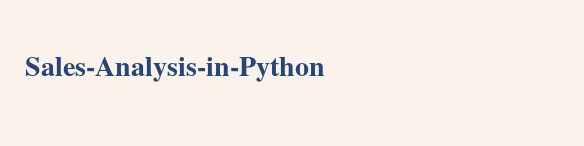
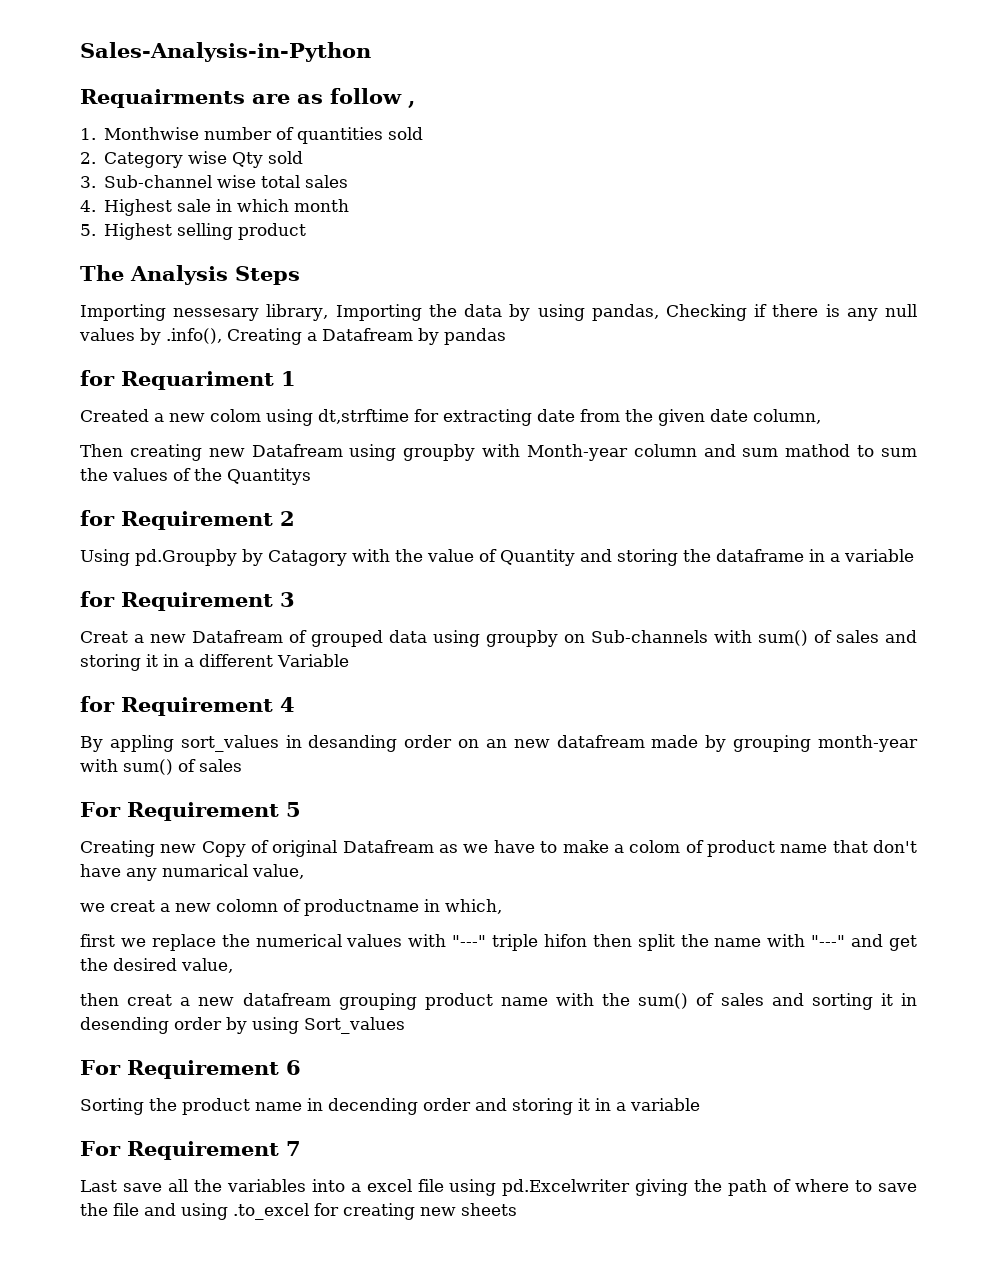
+ Requairments are as follow ,
+ 1. Monthwise number of quantities sold
+ 2. Category wise Qty sold
+ 3. Sub-channel wise total sales
+ 4. Highest sale in which month
+ 5. Highest selling product
+ The Analysis Steps
+ Importing nessesary library, Importing the data by using pandas, Checking if there is any null values by .info(), Creating a Datafream by pandas
+ for Requariment 1
+ Created a new colom using dt,strftime for extracting date from the given date column,
+ Then creating new Datafream using groupby with Month-year column and sum mathod to sum the values of the Quantitys
+ for Requirement 2
+ Using pd.Groupby by Catagory with the value of Quantity and storing the dataframe in a variable
+ for Requirement 3
+ Creat a new Datafream of grouped data using groupby on Sub-channels with sum() of sales and storing it in a different Variable
+ for Requirement 4
+ By appling sort_values in desanding order on an new datafream made by grouping month-year with sum() of sales
+ For Requirement 5
+ Creating new Copy of original Datafream as we have to make a colom of product name that don't have any numarical value,
+ we creat a new colomn of productname in which,
+ first we replace the numerical values with "---" triple hifon then split the name with "---" and get the desired value,
+ then creat a new datafream grouping product name with the sum() of sales and sorting it in desending order by using Sort_values
+ For Requirement 6
+ Sorting the product name in decending order and storing it in a variable
+ For Requirement 7
+ Last save all the variables into a excel file using pd.Excelwriter giving the path of where to save the file and using .to_excel for creating new sheets

